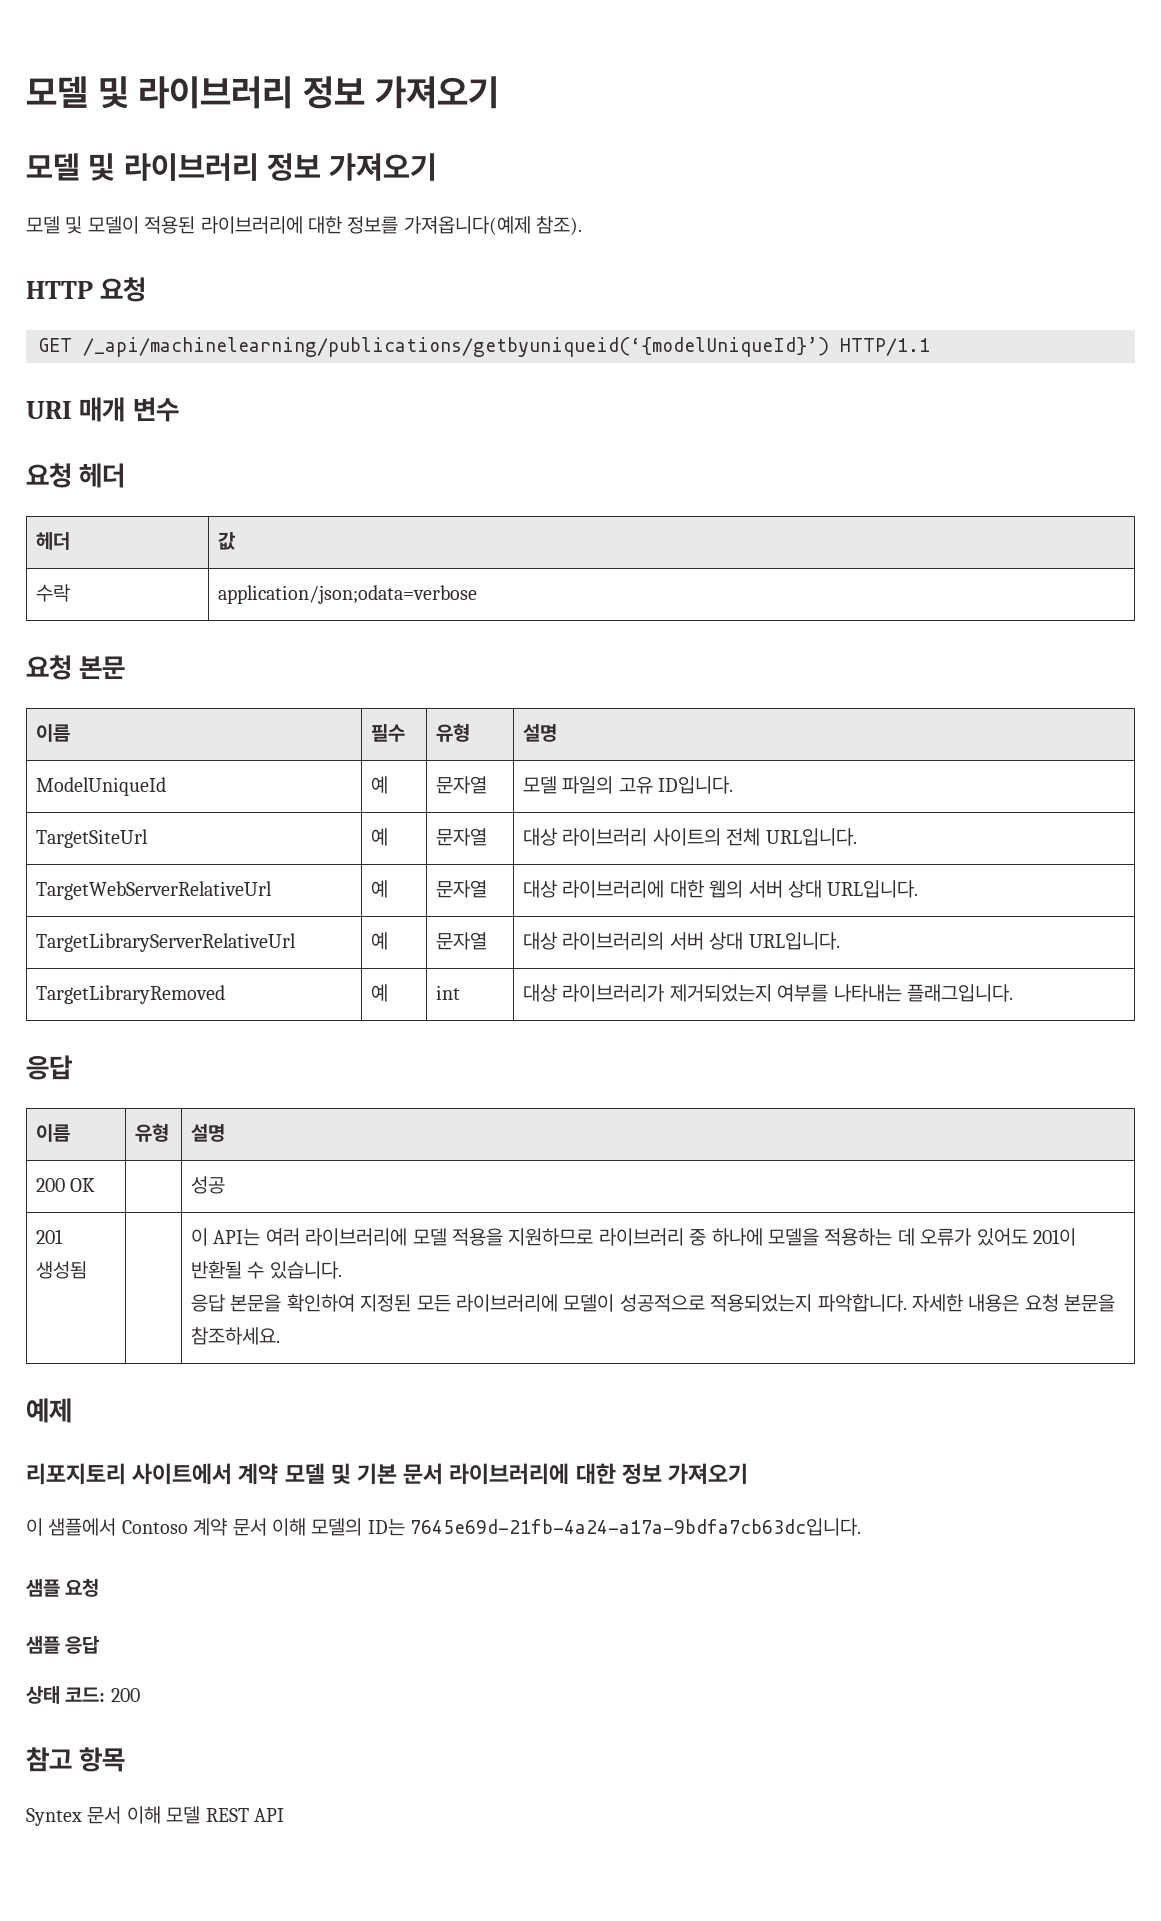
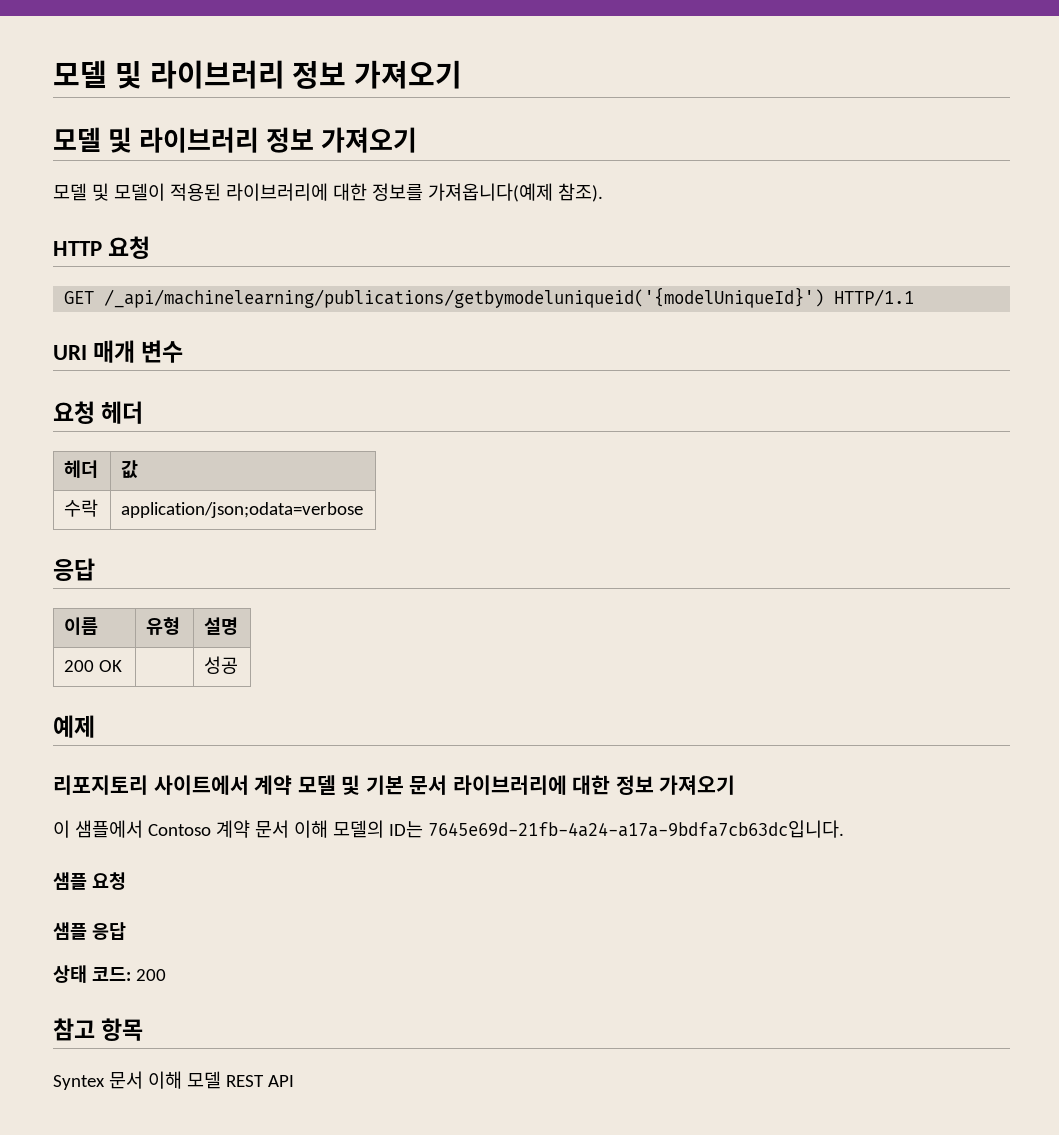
- GET /_api/machinelearning/publications/getbyuniqueid(‘{modelUniqueId}’) HTTP/1.1
+ GET /_api/machinelearning/publications/getbymodeluniqueid('{modelUniqueId}') HTTP/1.1
- 요청 본문
- 이름 | 필수 | 유형 | 설명
- ModelUniqueId | 예 | 문자열 | 모델 파일의 고유 ID입니다.
- TargetSiteUrl | 예 | 문자열 | 대상 라이브러리 사이트의 전체 URL입니다.
- TargetWebServerRelativeUrl | 예 | 문자열 | 대상 라이브러리에 대한 웹의 서버 상대 URL입니다.
- TargetLibraryServerRelativeUrl | 예 | 문자열 | 대상 라이브러리의 서버 상대 URL입니다.
- TargetLibraryRemoved | 예 | int | 대상 라이브러리가 제거되었는지 여부를 나타내는 플래그입니다.
- 201 생성됨 | | 이 API는 여러 라이브러리에 모델 적용을 지원하므로 라이브러리 중 하나에 모델을 적용하는 데 오류가 있어도 201이 반환될 수 있습니다.
- 응답 본문을 확인하여 지정된 모든 라이브러리에 모델이 성공적으로 적용되었는지 파악합니다. 자세한 내용은 요청 본문을 참조하세요.

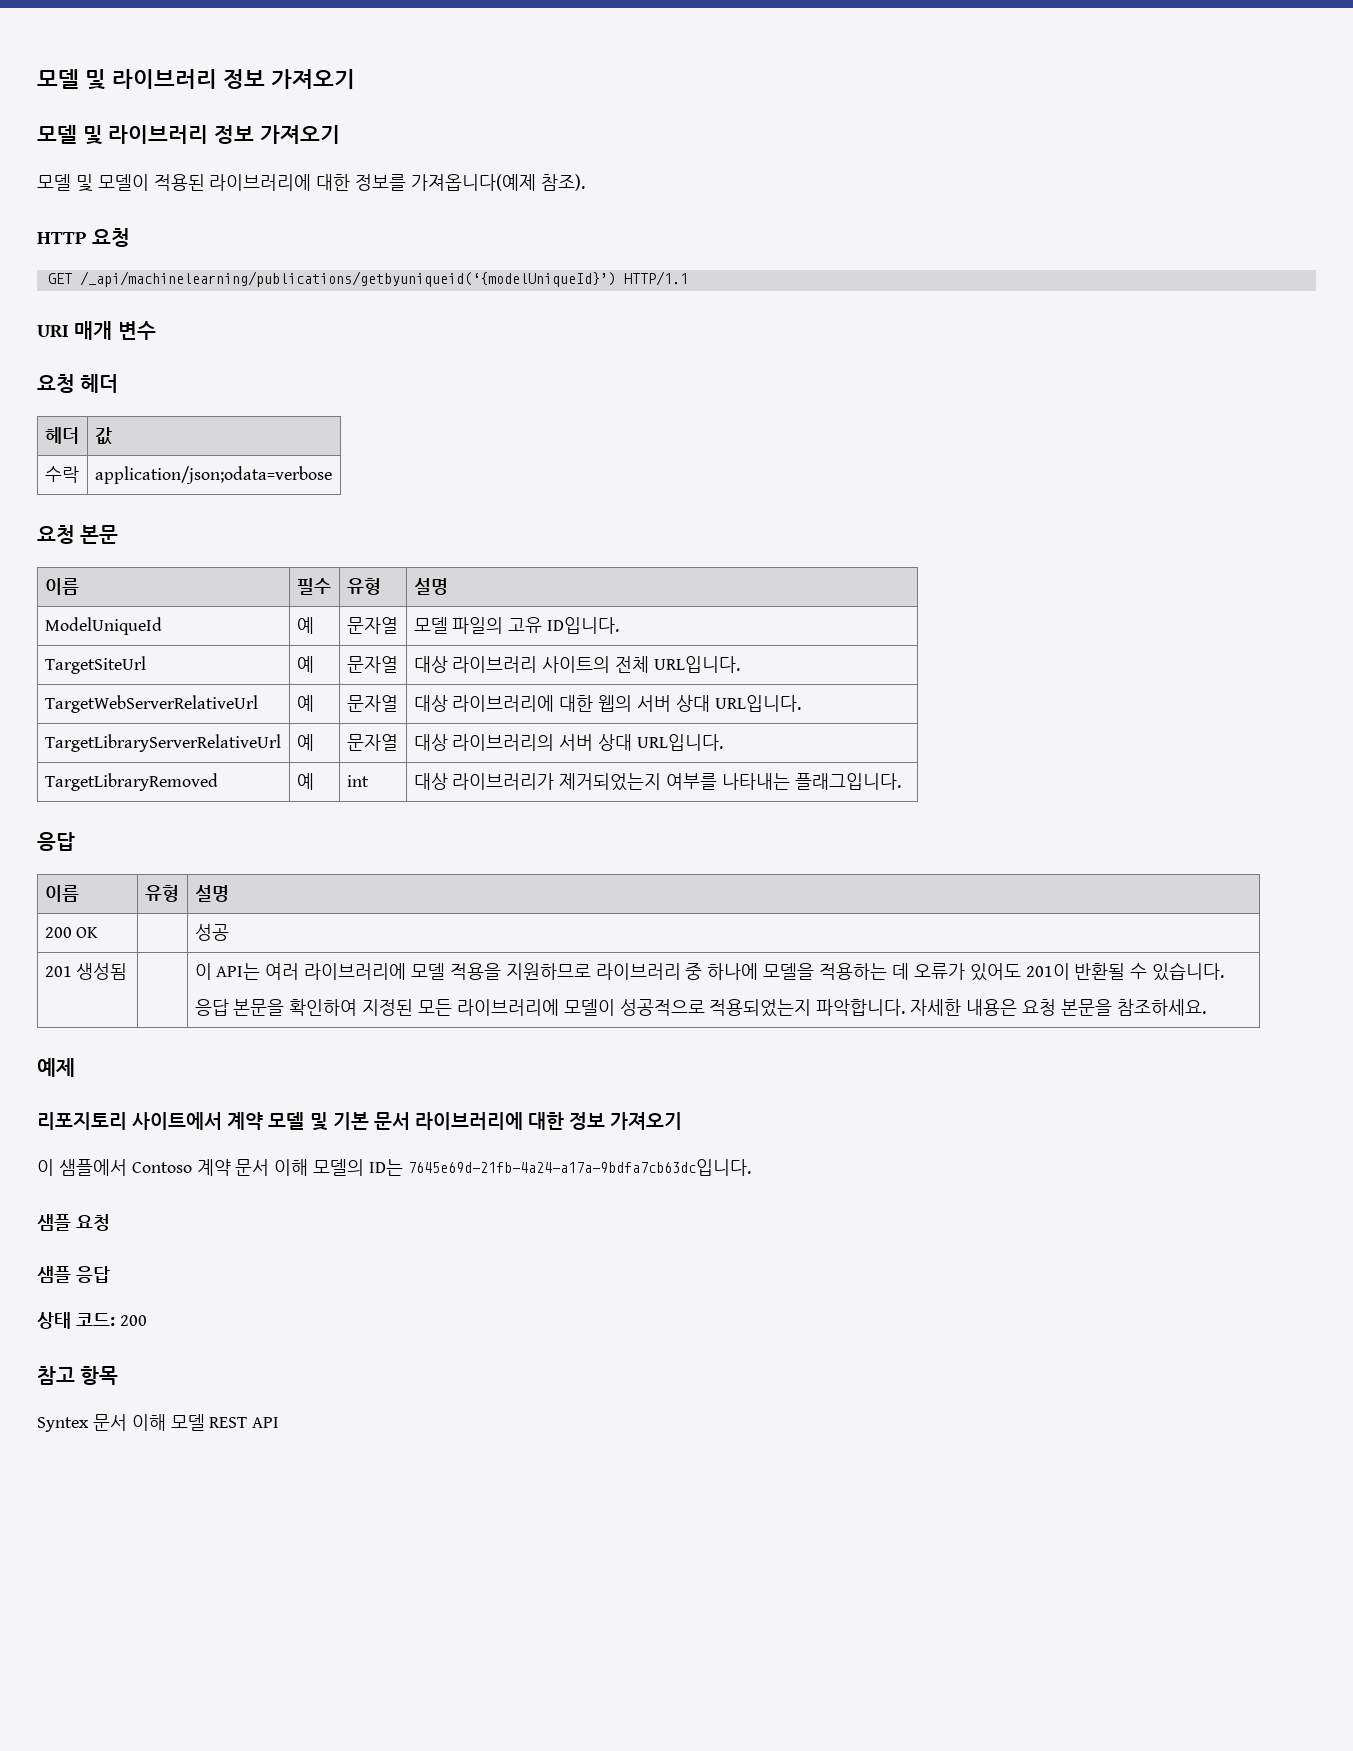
- GET /_api/machinelearning/publications/getbymodeluniqueid('{modelUniqueId}') HTTP/1.1
+ GET /_api/machinelearning/publications/getbyuniqueid(‘{modelUniqueId}’) HTTP/1.1
+ 요청 본문
+ 이름 | 필수 | 유형 | 설명
+ ModelUniqueId | 예 | 문자열 | 모델 파일의 고유 ID입니다.
+ TargetSiteUrl | 예 | 문자열 | 대상 라이브러리 사이트의 전체 URL입니다.
+ TargetWebServerRelativeUrl | 예 | 문자열 | 대상 라이브러리에 대한 웹의 서버 상대 URL입니다.
+ TargetLibraryServerRelativeUrl | 예 | 문자열 | 대상 라이브러리의 서버 상대 URL입니다.
+ TargetLibraryRemoved | 예 | int | 대상 라이브러리가 제거되었는지 여부를 나타내는 플래그입니다.
+ 201 생성됨 | | 이 API는 여러 라이브러리에 모델 적용을 지원하므로 라이브러리 중 하나에 모델을 적용하는 데 오류가 있어도 201이 반환될 수 있습니다.
+ 응답 본문을 확인하여 지정된 모든 라이브러리에 모델이 성공적으로 적용되었는지 파악합니다. 자세한 내용은 요청 본문을 참조하세요.

